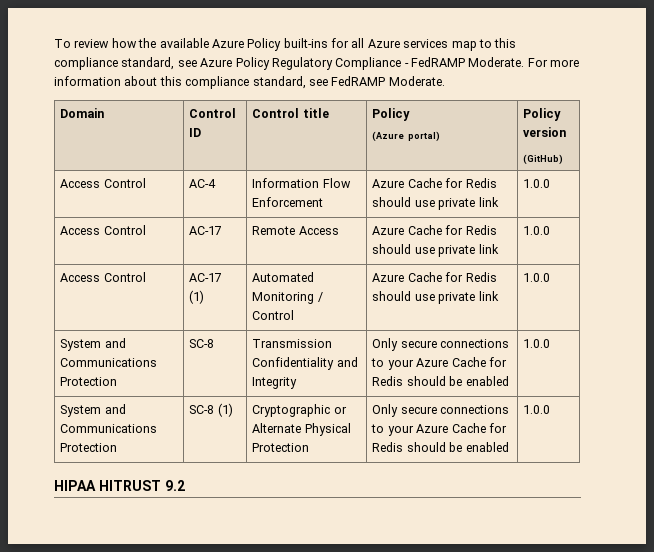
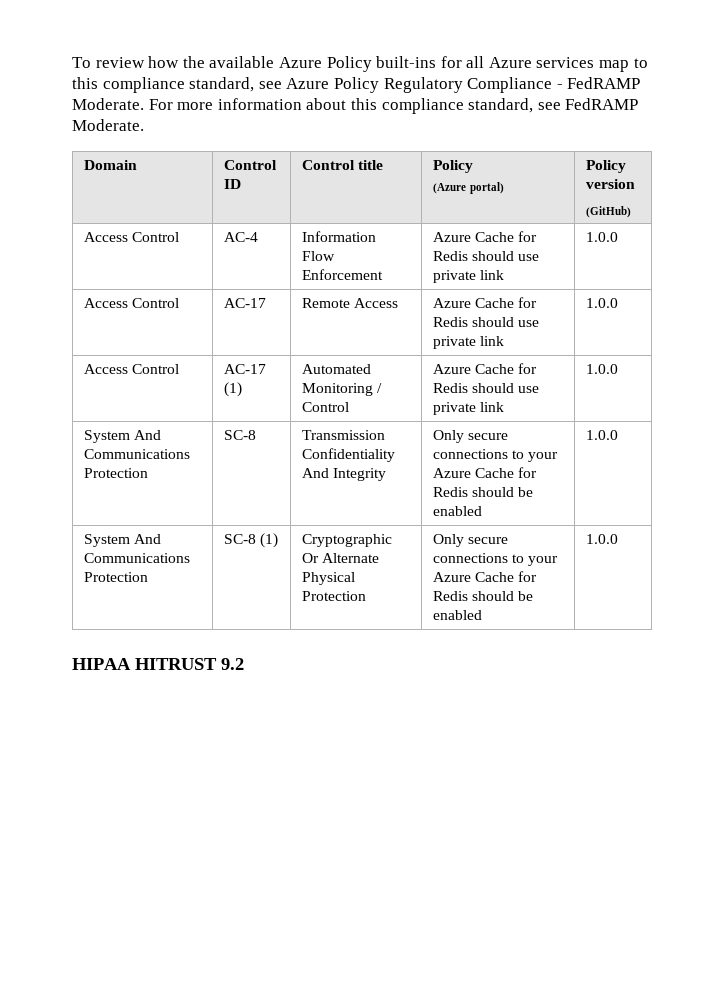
- System and Communications Protection | SC-8 | Transmission Confidentiality and Integrity | Only secure connections to your Azure Cache for Redis should be enabled | 1.0.0
+ System And Communications Protection | SC-8 | Transmission Confidentiality And Integrity | Only secure connections to your Azure Cache for Redis should be enabled | 1.0.0
- System and Communications Protection | SC-8 (1) | Cryptographic or Alternate Physical Protection | Only secure connections to your Azure Cache for Redis should be enabled | 1.0.0
+ System And Communications Protection | SC-8 (1) | Cryptographic Or Alternate Physical Protection | Only secure connections to your Azure Cache for Redis should be enabled | 1.0.0

